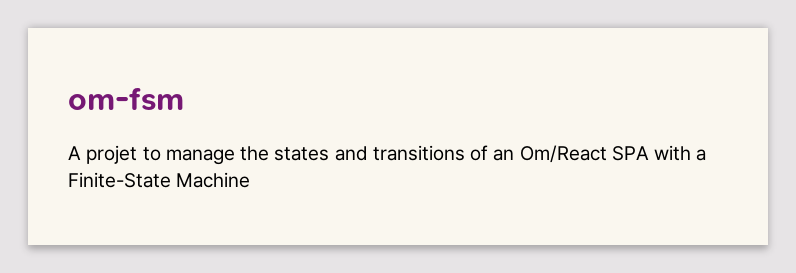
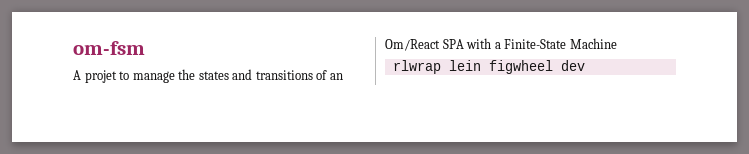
+ rlwrap lein figwheel dev

